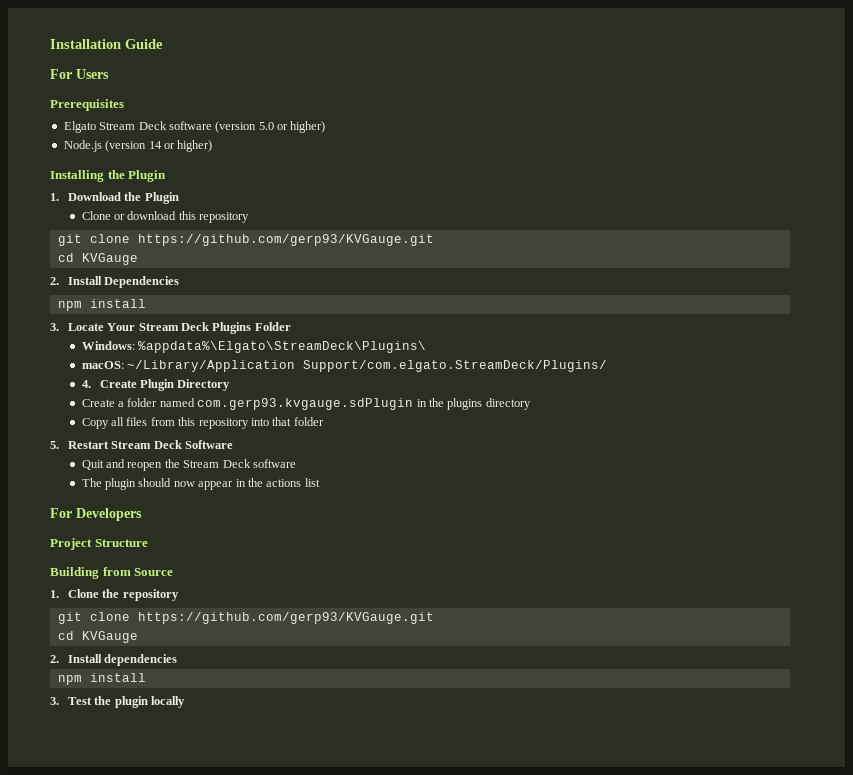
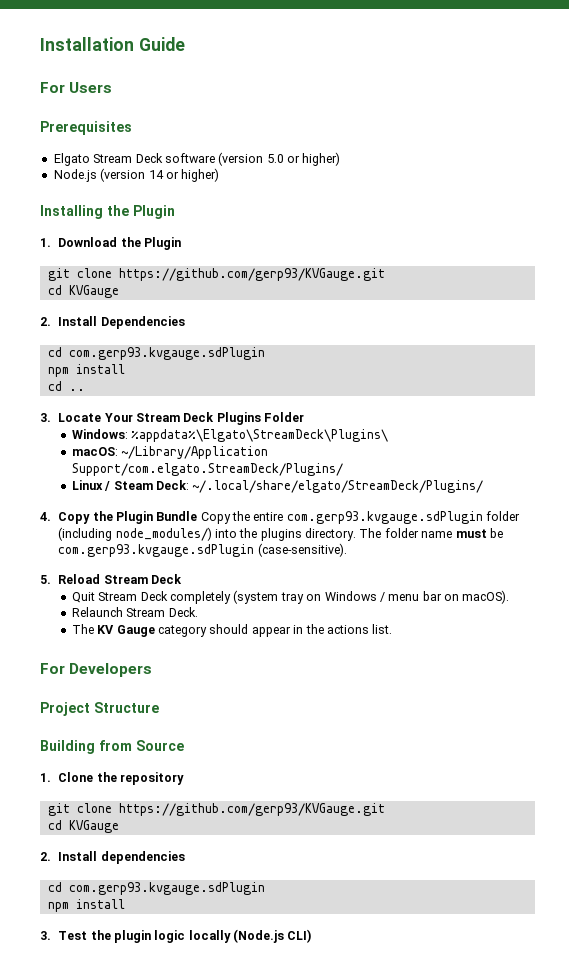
- Clone or download this repository
  2. Install Dependencies
+ cd com.gerp93.kvgauge.sdPlugin
  npm install
+ cd ..
- 4. Create Plugin Directory
- Create a folder named com.gerp93.kvgauge.sdPlugin in the plugins directory
- Copy all files from this repository into that folder
+ Linux / Steam Deck: ~/.local/share/elgato/StreamDeck/Plugins/
+ 4. Copy the Plugin Bundle Copy the entire com.gerp93.kvgauge.sdPlugin folder (including node_modules/) into the plugins directory. The folder name must be com.gerp93.kvgauge.sdPlugin (case-sensitive).
- 5. Restart Stream Deck Software
+ 5. Reload Stream Deck
- Quit and reopen the Stream Deck software
- The plugin should now appear in the actions list
+ Quit Stream Deck completely (system tray on Windows / menu bar on macOS).
+ Relaunch Stream Deck.
+ The KV Gauge category should appear in the actions list.
  2. Install dependencies
+ cd com.gerp93.kvgauge.sdPlugin
- 3. Test the plugin locally
+ 3. Test the plugin logic locally (Node.js CLI)

